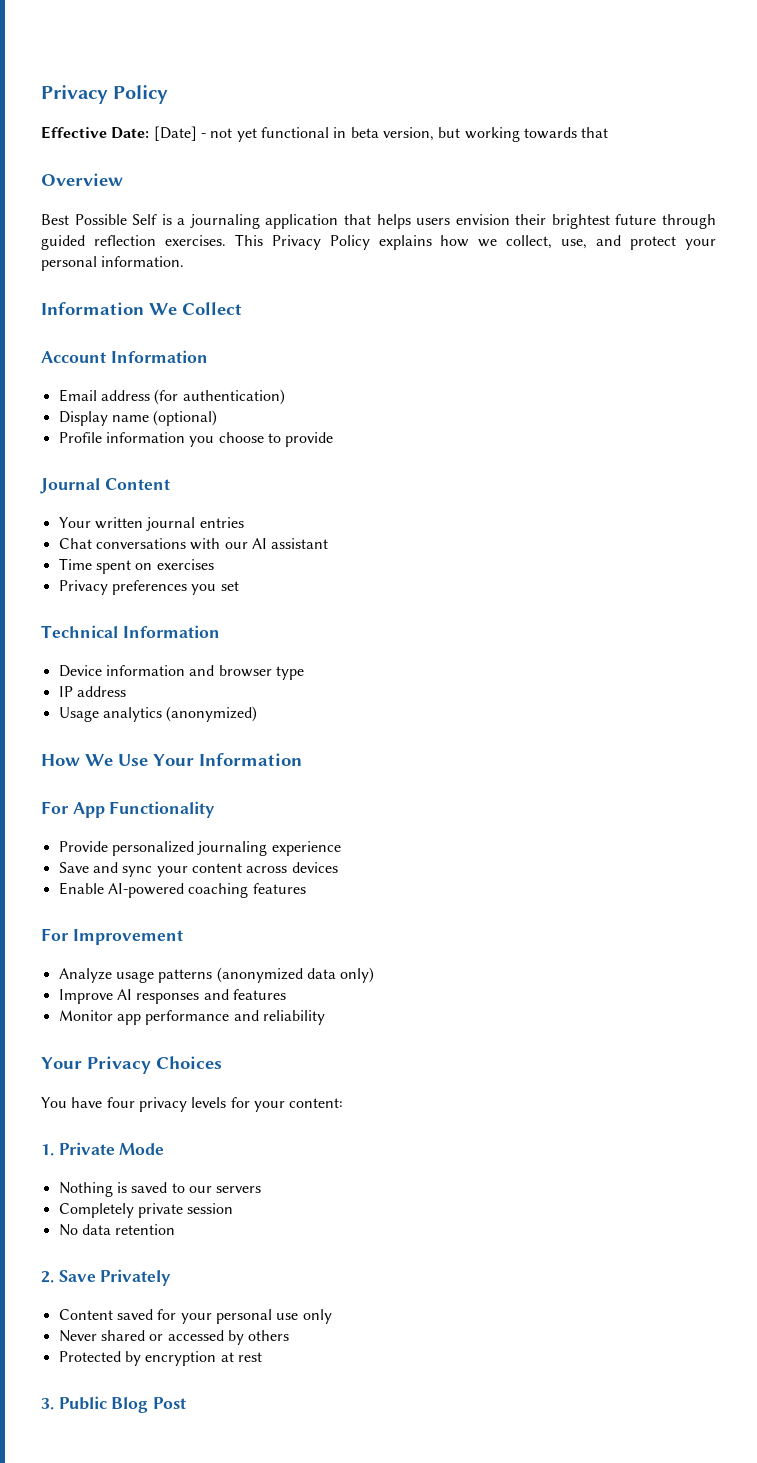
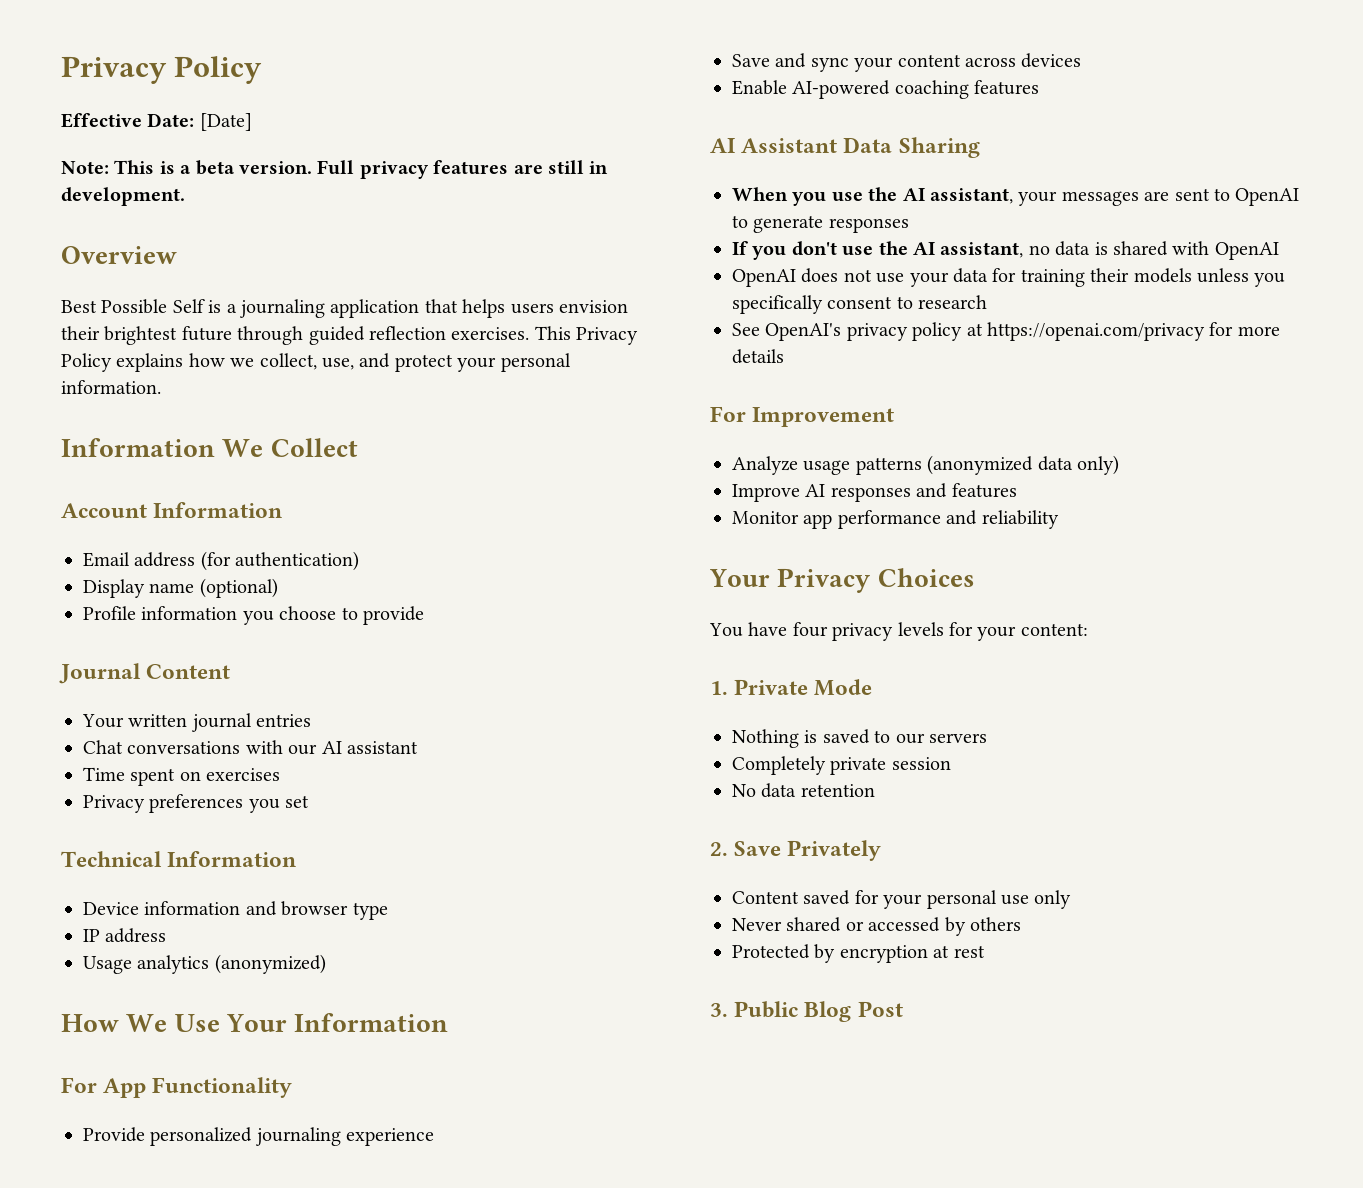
- Effective Date: [Date] - not yet functional in beta version, but working towards that
+ Effective Date: [Date]
+ Note: This is a beta version. Full privacy features are still in development.
+ AI Assistant Data Sharing
+ When you use the AI assistant, your messages are sent to OpenAI to generate responses
+ If you don't use the AI assistant, no data is shared with OpenAI
+ OpenAI does not use your data for training their models unless you specifically consent to research
+ See OpenAI's privacy policy at https://openai.com/privacy for more details

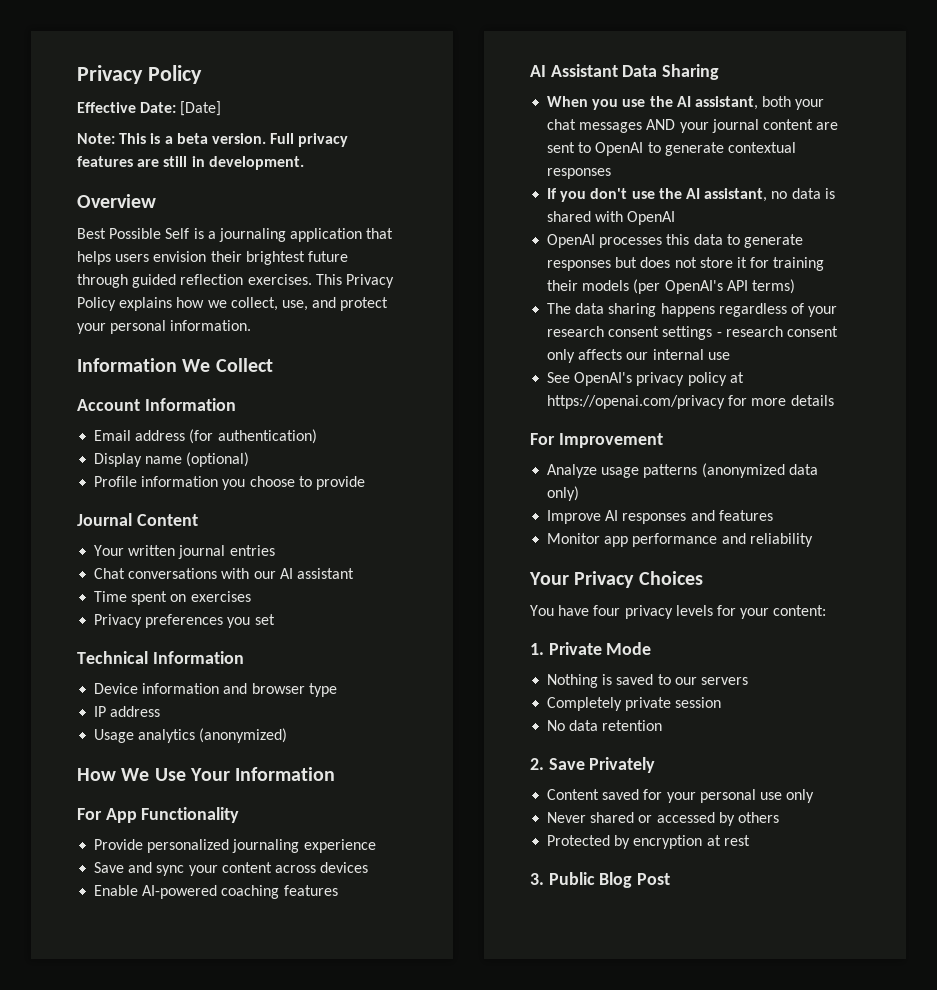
- When you use the AI assistant, your messages are sent to OpenAI to generate responses
+ When you use the AI assistant, both your chat messages AND your journal content are sent to OpenAI to generate contextual responses
- OpenAI does not use your data for training their models unless you specifically consent to research
+ OpenAI processes this data to generate responses but does not store it for training their models (per OpenAI's API terms)
+ The data sharing happens regardless of your research consent settings - research consent only affects our internal use

